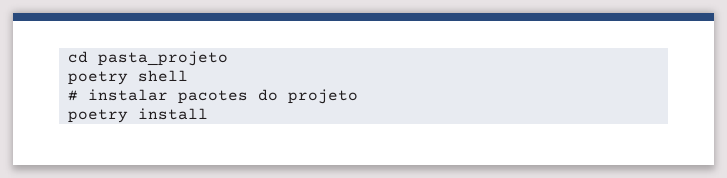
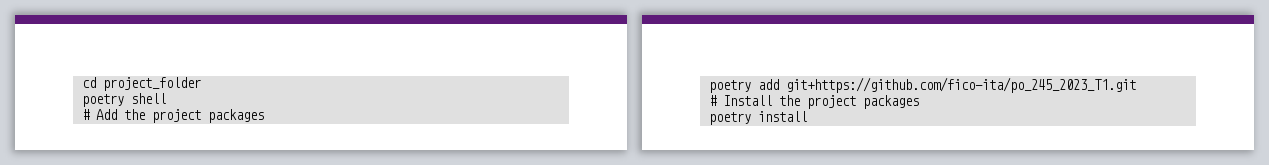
- cd pasta_projeto
+ cd project_folder
- # instalar pacotes do projeto
+ # Add the project packages
+ poetry add git+https://github.com/fico-ita/po_245_2023_T1.git
+ # Install the project packages

